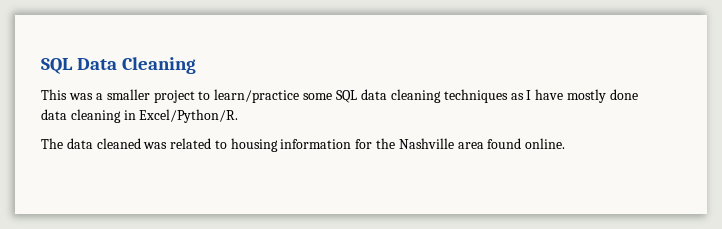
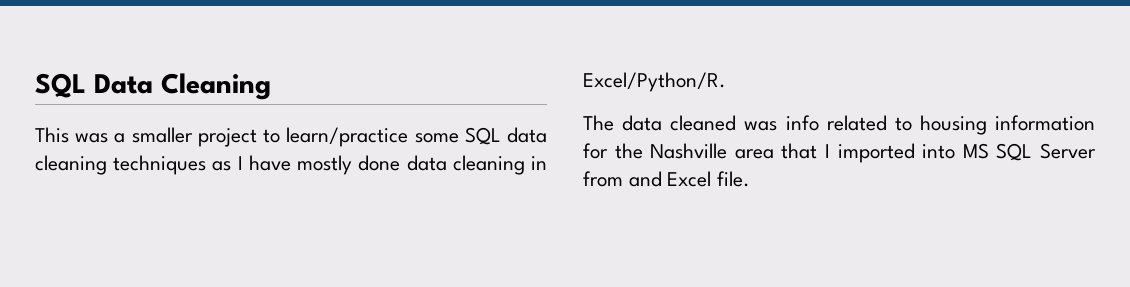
- The data cleaned was related to housing information for the Nashville area found online.
+ The data cleaned was info related to housing information for the Nashville area that I imported into MS SQL Server from and Excel file.

